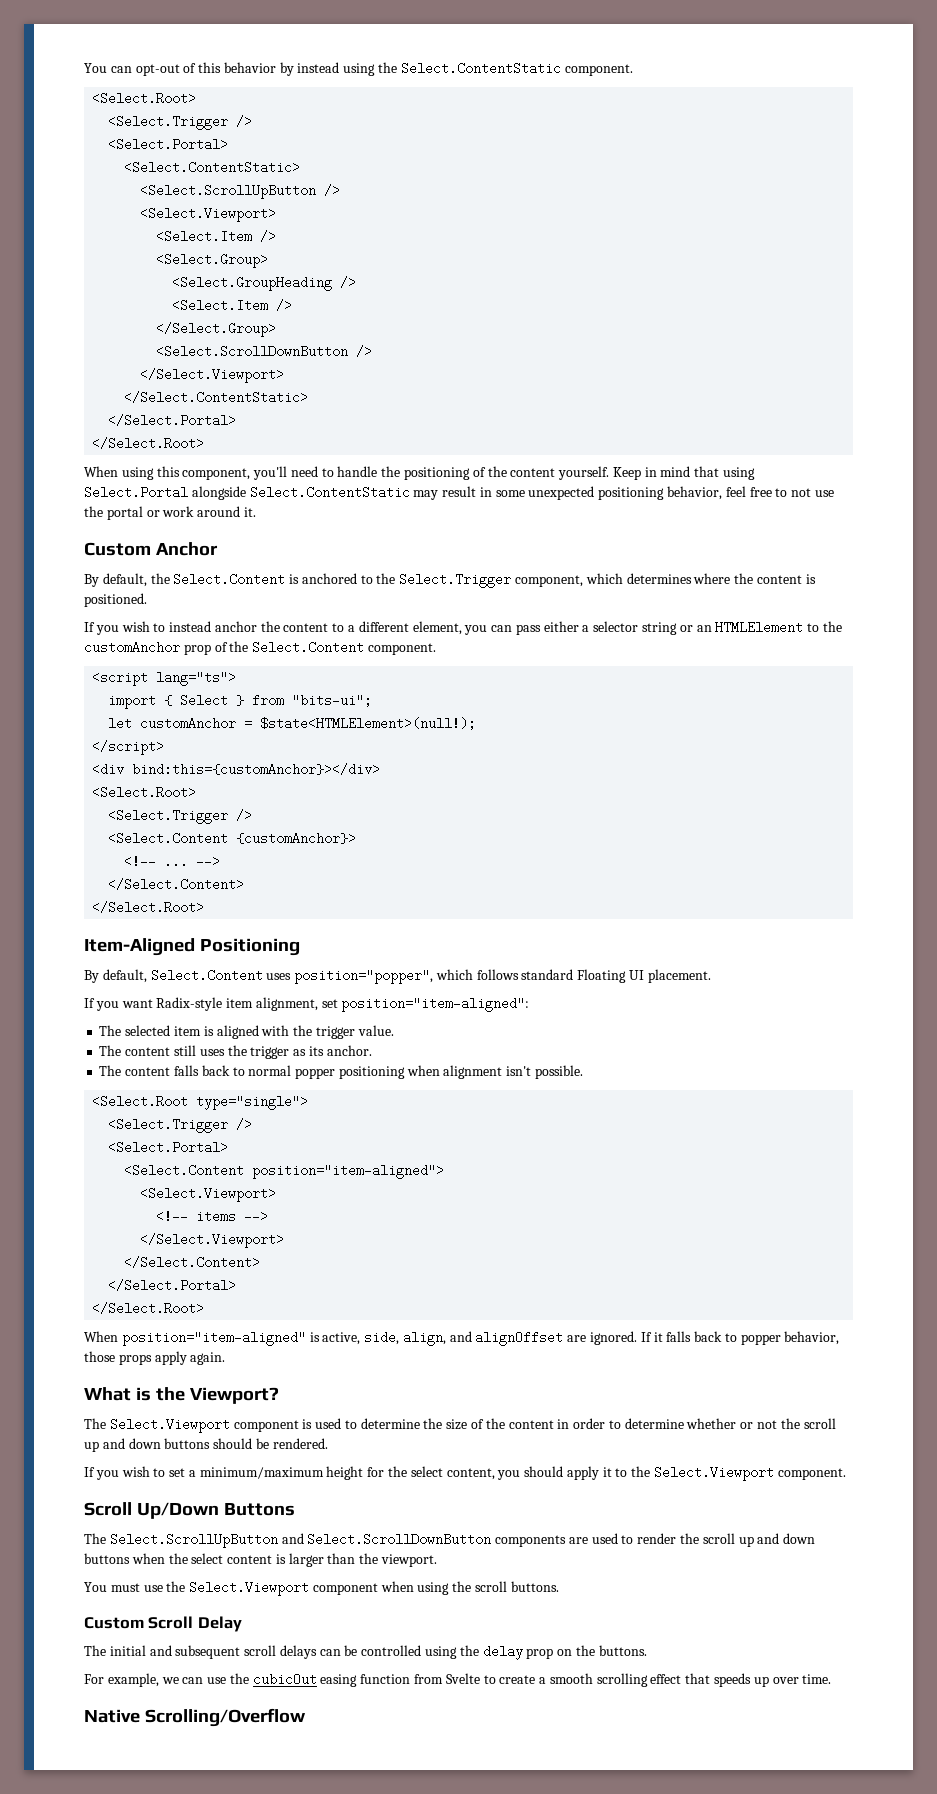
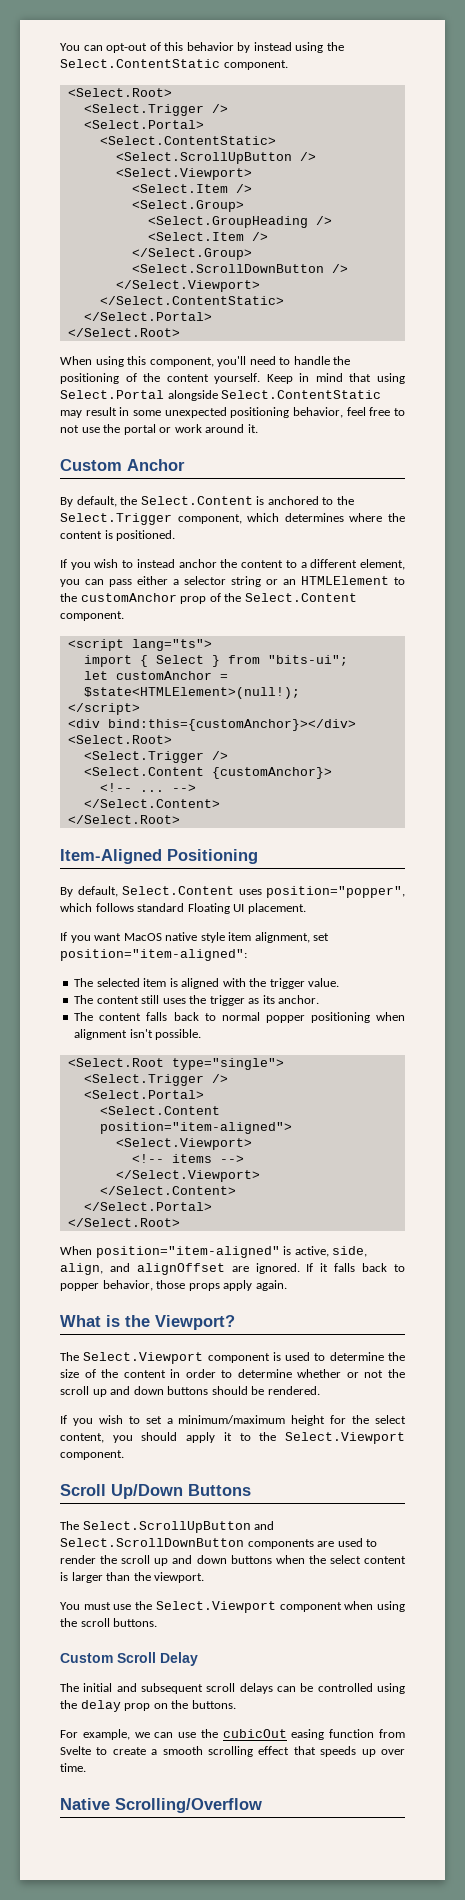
- If you want Radix-style item alignment, set position="item-aligned":
+ If you want MacOS native style item alignment, set position="item-aligned":

